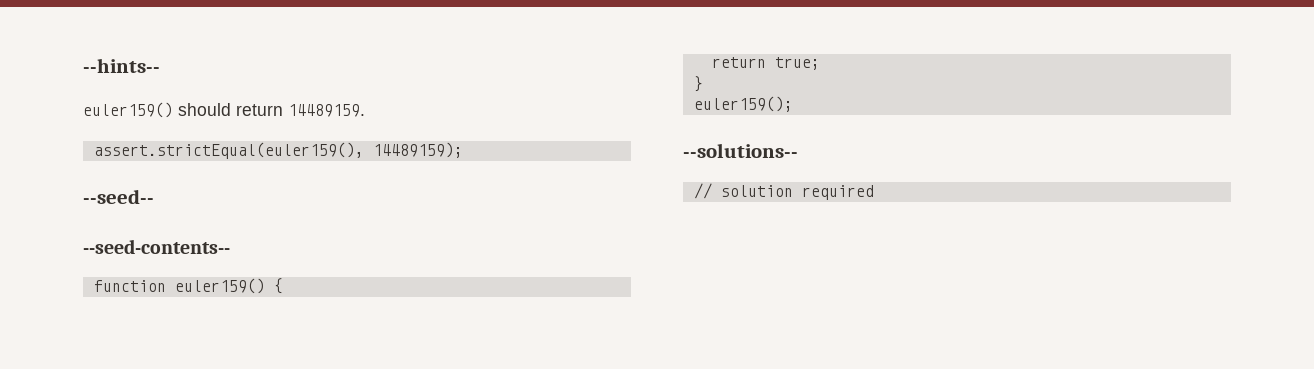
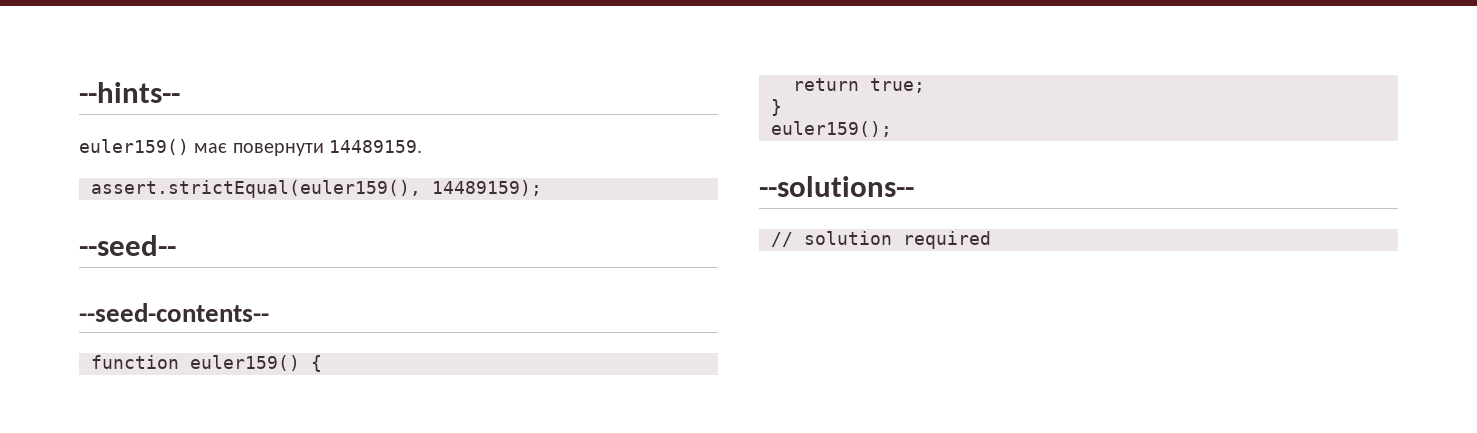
- euler159() should return 14489159.
+ euler159() має повернути 14489159.

